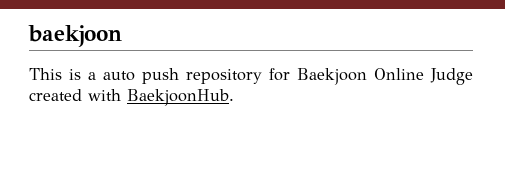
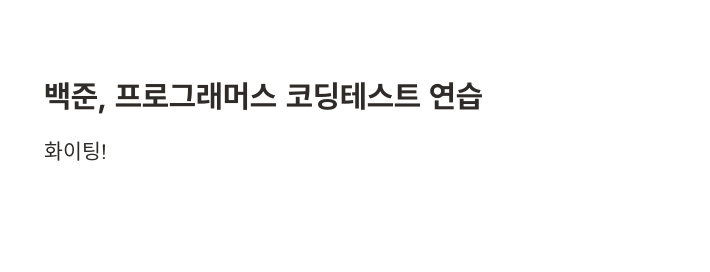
- baekjoon
- This is a auto push repository for Baekjoon Online Judge created with BaekjoonHub.
+ 백준, 프로그래머스 코딩테스트 연습
+ 화이팅!

